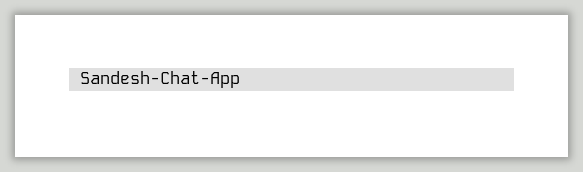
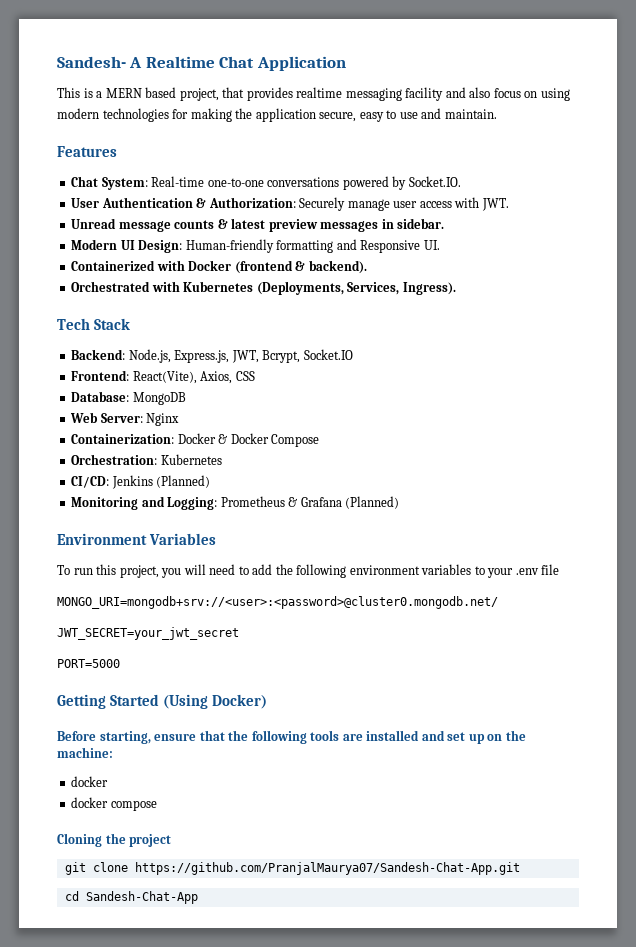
- Sandesh-Chat-App
+ Sandesh- A Realtime Chat Application
+ This is a MERN based project, that provides realtime messaging facility and also focus on using modern technologies for making the application secure, easy to use and maintain.
+ Features
+ Chat System: Real-time one-to-one conversations powered by Socket.IO.
+ User Authentication & Authorization: Securely manage user access with JWT.
+ Unread message counts & latest preview messages in sidebar.
+ Modern UI Design: Human-friendly formatting and Responsive UI.
+ Containerized with Docker (frontend & backend).
+ Orchestrated with Kubernetes (Deployments, Services, Ingress).
+ Tech Stack
+ Backend: Node.js, Express.js, JWT, Bcrypt, Socket.IO
+ Frontend: React(Vite), Axios, CSS
+ Database: MongoDB
+ Web Server: Nginx
+ Containerization: Docker & Docker Compose
+ Orchestration: Kubernetes
+ CI/CD: Jenkins (Planned)
+ Monitoring and Logging: Prometheus & Grafana (Planned)
+ Environment Variables
+ To run this project, you will need to add the following environment variables to your .env file
+ MONGO_URI=mongodb+srv://<user>:<password>@cluster0.mongodb.net/
+ JWT_SECRET=your_jwt_secret
+ PORT=5000
+ Getting Started (Using Docker)
+ Before starting, ensure that the following tools are installed and set up on the machine:
+ docker
+ docker compose
+ Cloning the project
+ git clone https://github.com/PranjalMaurya07/Sandesh-Chat-App.git
+ cd Sandesh-Chat-App

